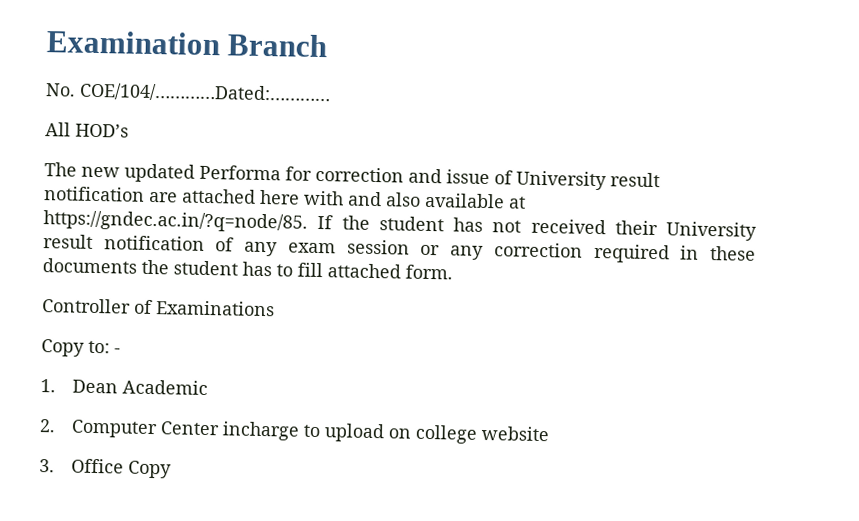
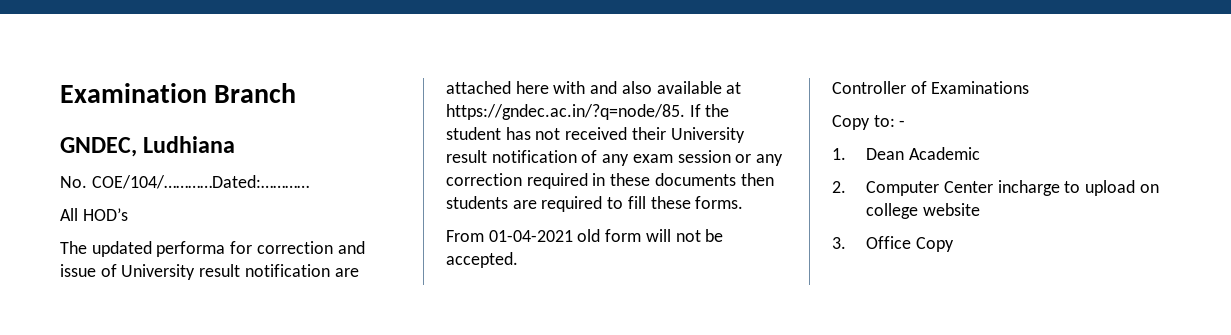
+ GNDEC, Ludhiana
- The new updated Performa for correction and issue of University result notification are attached here with and also available at https://gndec.ac.in/?q=node/85. If the student has not received their University result notification of any exam session or any correction required in these documents the student has to fill attached form.
+ The updated performa for correction and issue of University result notification are attached here with and also available at https://gndec.ac.in/?q=node/85. If the student has not received their University result notification of any exam session or any correction required in these documents then students are required to fill these forms.
+ From 01-04-2021 old form will not be accepted.

